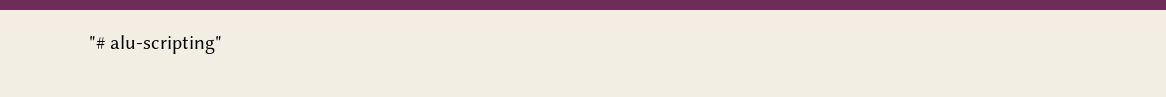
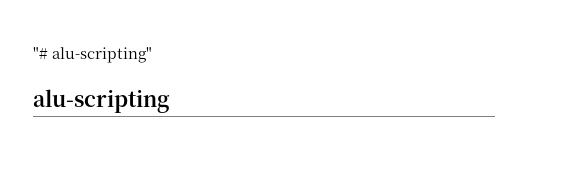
+ alu-scripting

